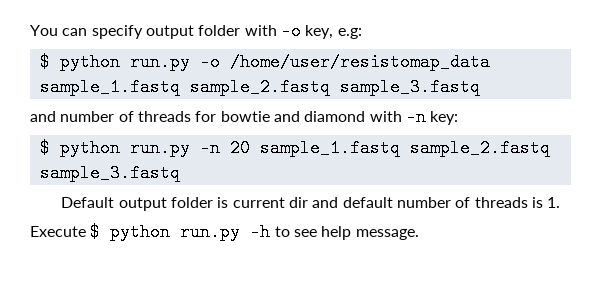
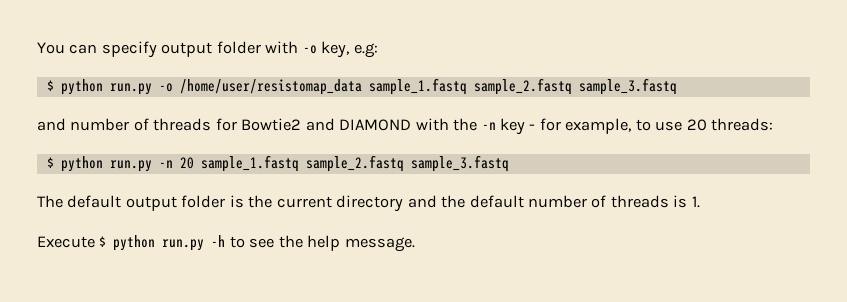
- and number of threads for bowtie and diamond with -n key:
+ and number of threads for Bowtie2 and DIAMOND with the -n key - for example, to use 20 threads:
- Default output folder is current dir and default number of threads is 1.
+ The default output folder is the current directory and the default number of threads is 1.
- Execute $ python run.py -h to see help message.
+ Execute $ python run.py -h to see the help message.

